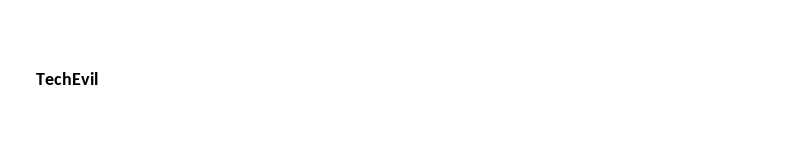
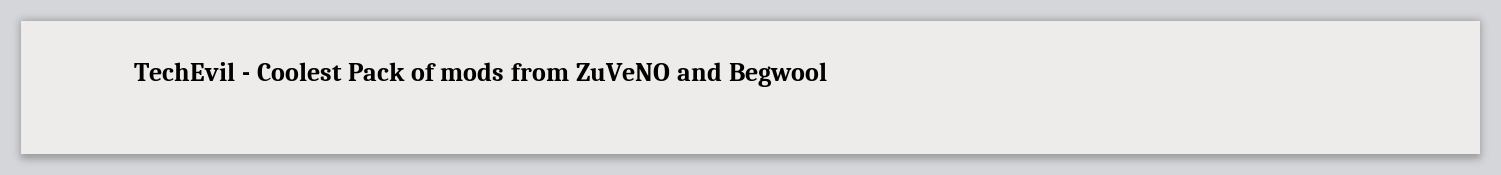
- TechEvil
+ TechEvil - Coolest Pack of mods from ZuVeNO and Begwool

